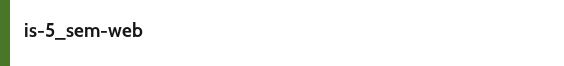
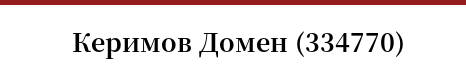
- is-5_sem-web
+ Керимов Домен (334770)

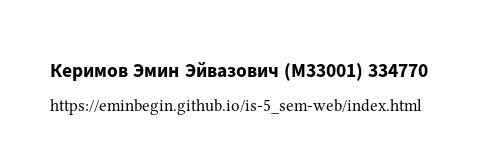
- Керимов Домен (334770)
+ Керимов Эмин Эйвазович (М33001) 334770
+ https://eminbegin.github.io/is-5_sem-web/index.html

